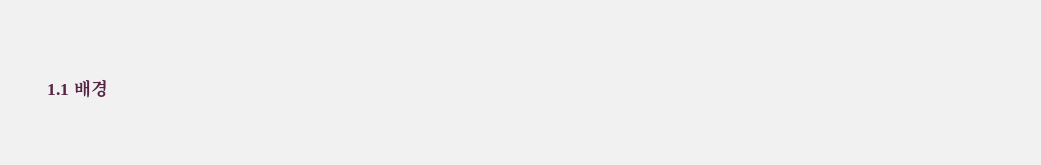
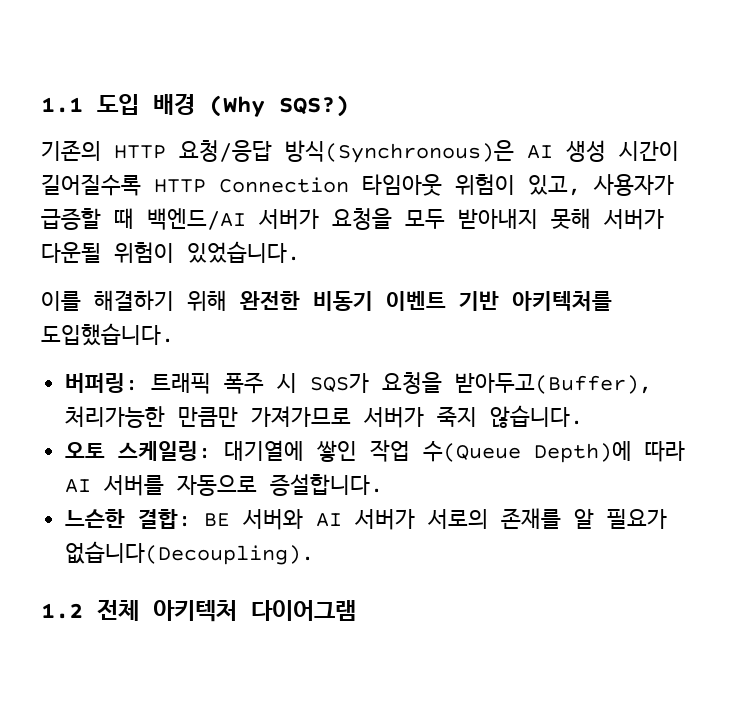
- 1.1 배경
+ 1.1 도입 배경 (Why SQS?)
+ 기존의 HTTP 요청/응답 방식(Synchronous)은 AI 생성 시간이 길어질수록 HTTP Connection 타임아웃 위험이 있고, 사용자가 급증할 때 백엔드/AI 서버가 요청을 모두 받아내지 못해 서버가 다운될 위험이 있었습니다.
+ 이를 해결하기 위해 완전한 비동기 이벤트 기반 아키텍처를 도입했습니다.
+ 버퍼링: 트래픽 폭주 시 SQS가 요청을 받아두고(Buffer), 처리가능한 만큼만 가져가므로 서버가 죽지 않습니다.
+ 오토 스케일링: 대기열에 쌓인 작업 수(Queue Depth)에 따라 AI 서버를 자동으로 증설합니다.
+ 느슨한 결합: BE 서버와 AI 서버가 서로의 존재를 알 필요가 없습니다(Decoupling).
+ 1.2 전체 아키텍처 다이어그램

